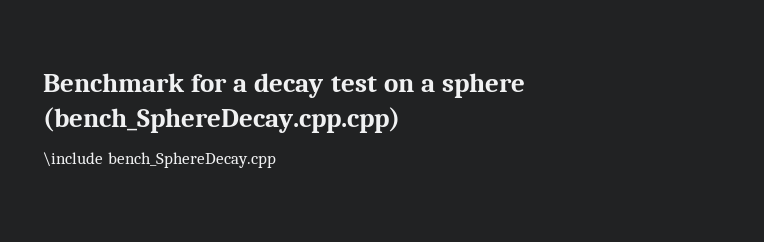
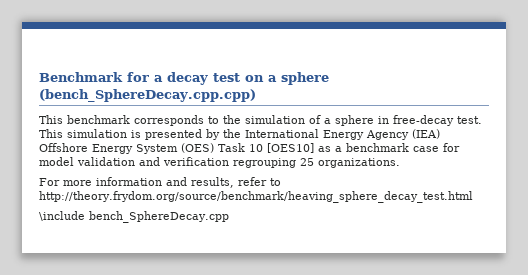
+ This benchmark corresponds to the simulation of a sphere in free-decay test. This simulation is presented by the International Energy Agency (IEA) Offshore Energy System (OES) Task 10 [OES10] as a benchmark case for model validation and verification regrouping 25 organizations.
+ For more information and results, refer to http://theory.frydom.org/source/benchmark/heaving_sphere_decay_test.html

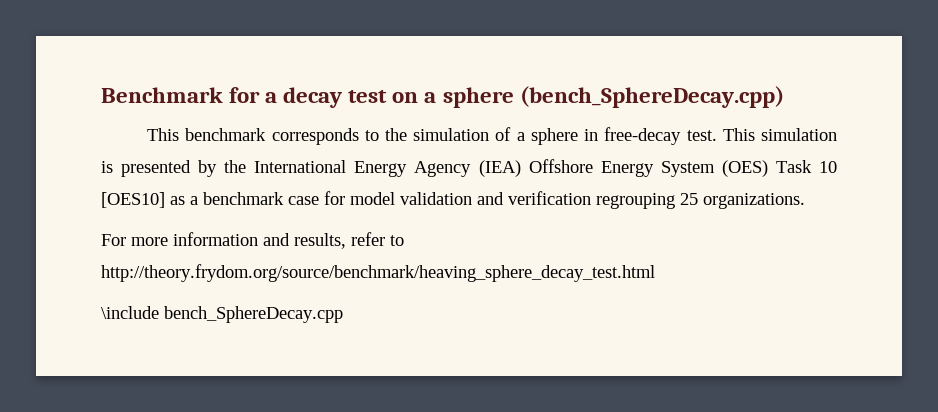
- Benchmark for a decay test on a sphere (bench_SphereDecay.cpp.cpp)
+ Benchmark for a decay test on a sphere (bench_SphereDecay.cpp)

